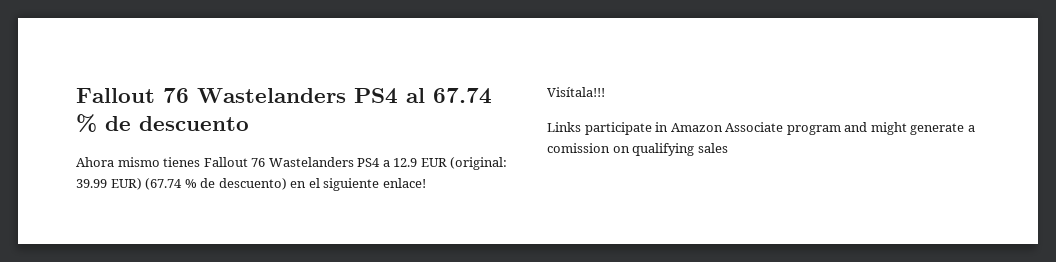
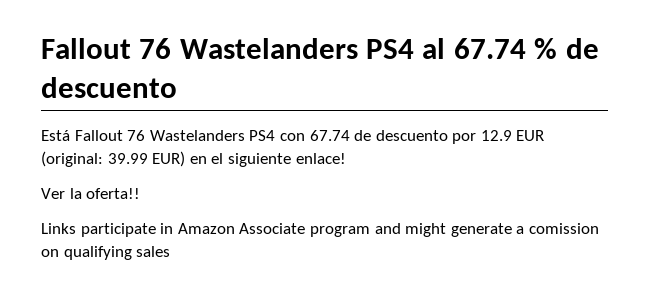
- Ahora mismo tienes Fallout 76 Wastelanders PS4 a 12.9 EUR (original: 39.99 EUR) (67.74 % de descuento) en el siguiente enlace!
+ Está Fallout 76 Wastelanders PS4 con 67.74 de descuento por 12.9 EUR (original: 39.99 EUR) en el siguiente enlace!
- Visítala!!!
+ Ver la oferta!!

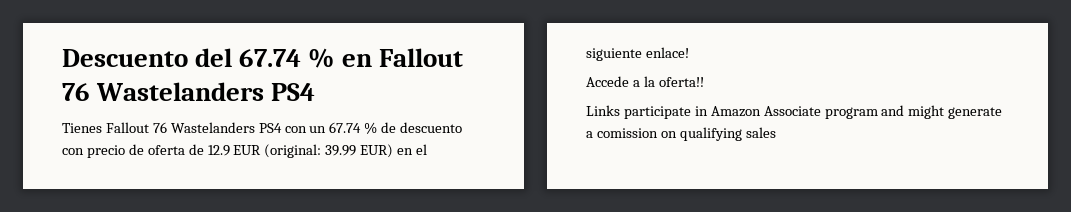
- Fallout 76 Wastelanders PS4 al 67.74 % de descuento
- Está Fallout 76 Wastelanders PS4 con 67.74 de descuento por 12.9 EUR (original: 39.99 EUR) en el siguiente enlace!
+ Descuento del 67.74 % en Fallout 76 Wastelanders PS4
+ Tienes Fallout 76 Wastelanders PS4 con un 67.74 % de descuento con precio de oferta de 12.9 EUR (original: 39.99 EUR) en el siguiente enlace!
- Ver la oferta!!
+ Accede a la oferta!!

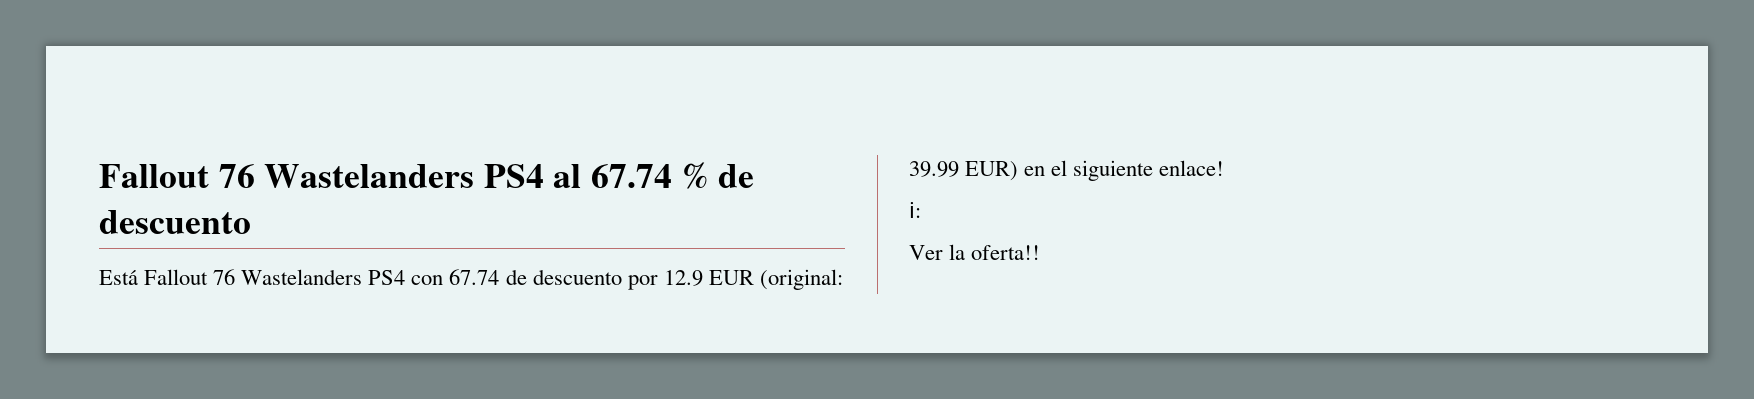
- Descuento del 67.74 % en Fallout 76 Wastelanders PS4
- Tienes Fallout 76 Wastelanders PS4 con un 67.74 % de descuento con precio de oferta de 12.9 EUR (original: 39.99 EUR) en el siguiente enlace!
+ Fallout 76 Wastelanders PS4 al 67.74 % de descuento
+ Está Fallout 76 Wastelanders PS4 con 67.74 de descuento por 12.9 EUR (original: 39.99 EUR) en el siguiente enlace!
- Accede a la oferta!!
+ ℹ:
+ Ver la oferta!!
- Links participate in Amazon Associate program and might generate a comission on qualifying sales

